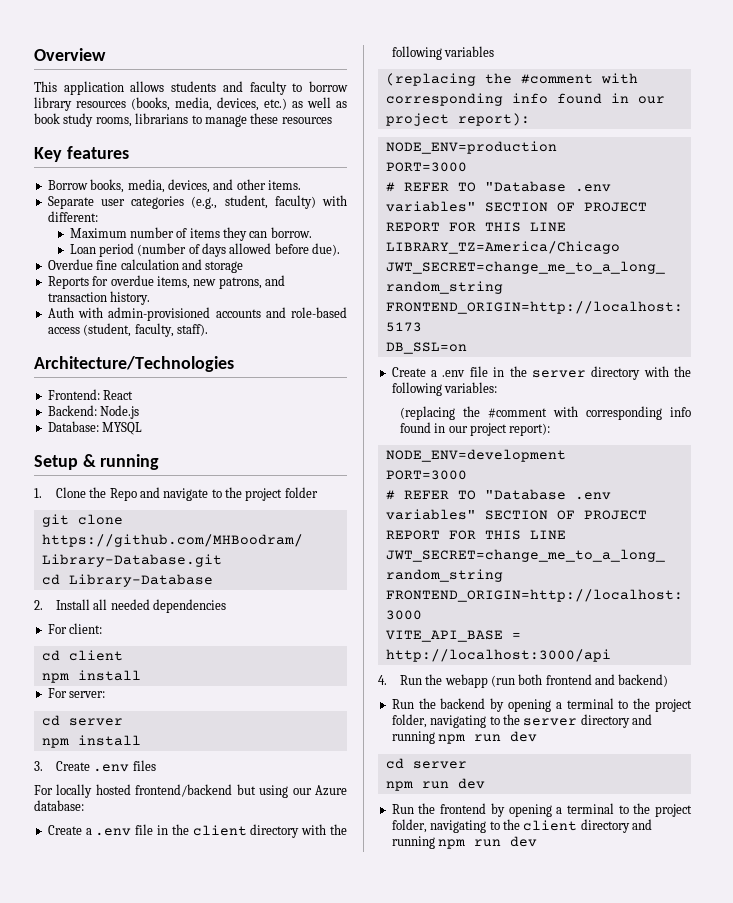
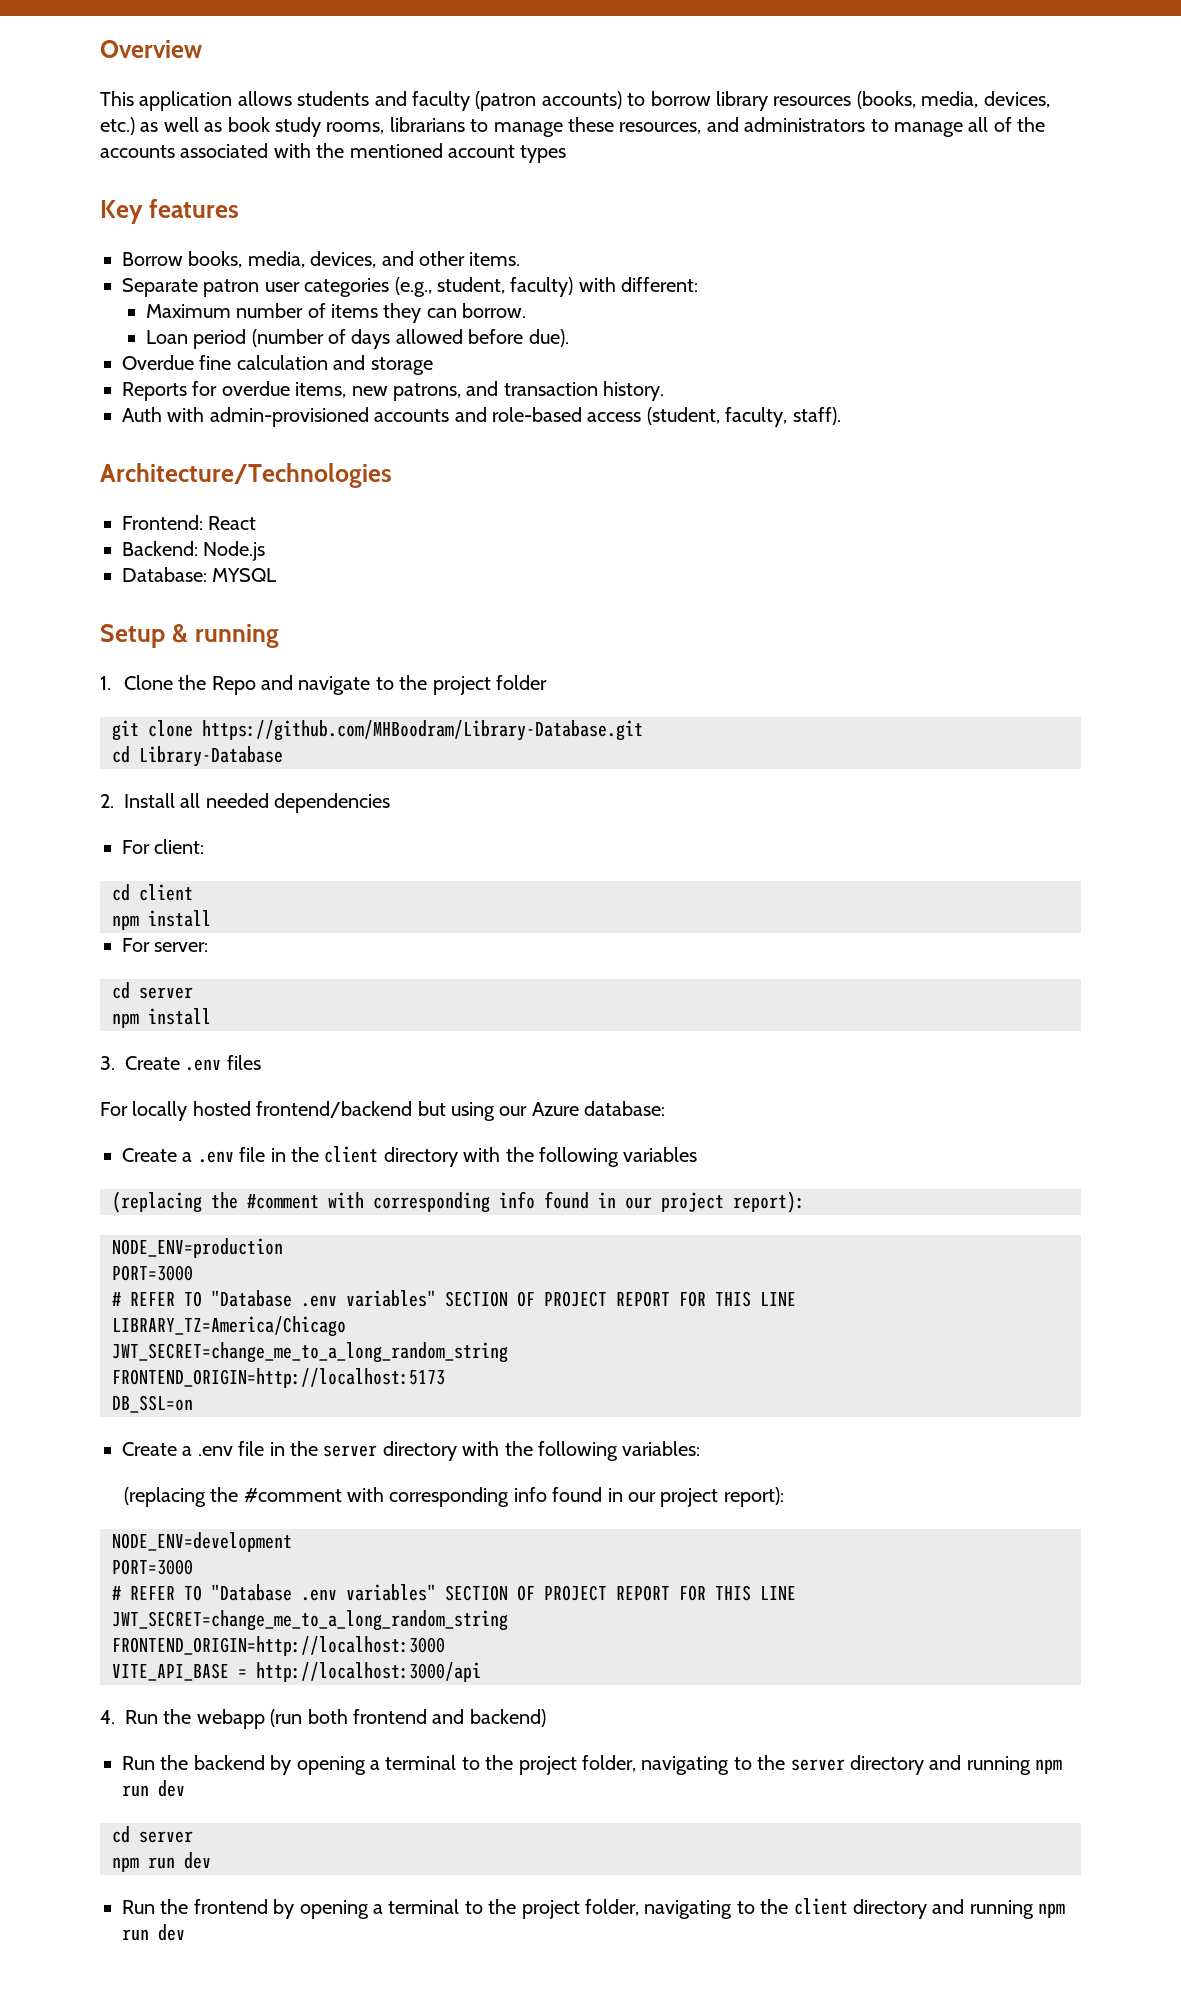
- This application allows students and faculty to borrow library resources (books, media, devices, etc.) as well as book study rooms, librarians to manage these resources
+ This application allows students and faculty (patron accounts) to borrow library resources (books, media, devices, etc.) as well as book study rooms, librarians to manage these resources, and administrators to manage all of the accounts associated with the mentioned account types
- Separate user categories (e.g., student, faculty) with different:
+ Separate patron user categories (e.g., student, faculty) with different:

